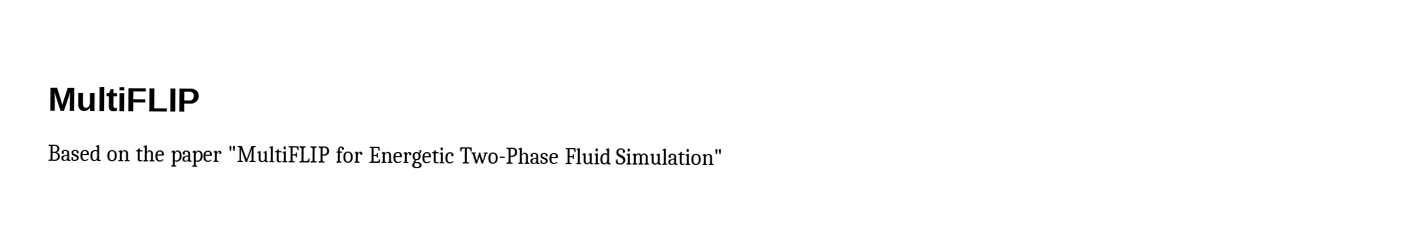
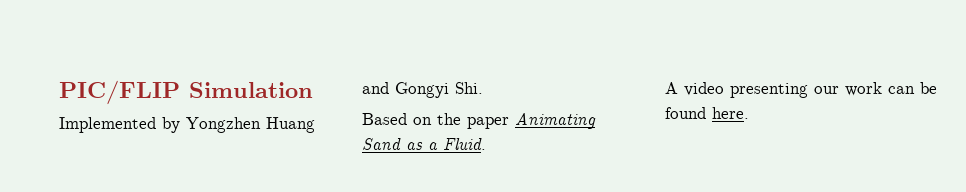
- MultiFLIP
- Based on the paper "MultiFLIP for Energetic Two-Phase Fluid Simulation"
+ PIC/FLIP Simulation
+ Implemented by Yongzhen Huang and Gongyi Shi.
+ Based on the paper Animating Sand as a Fluid.
+ A video presenting our work can be found here.

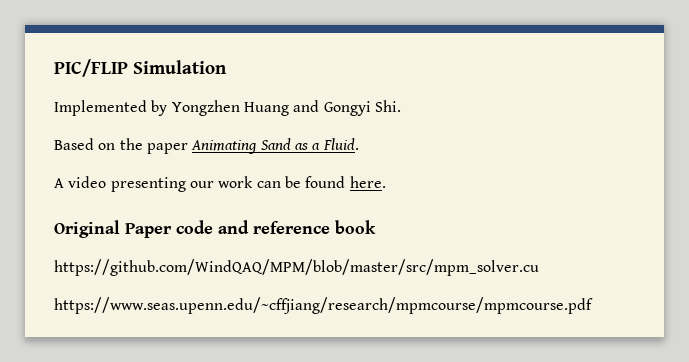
+ Original Paper code and reference book
+ https://github.com/WindQAQ/MPM/blob/master/src/mpm_solver.cu
+ https://www.seas.upenn.edu/~cffjiang/research/mpmcourse/mpmcourse.pdf

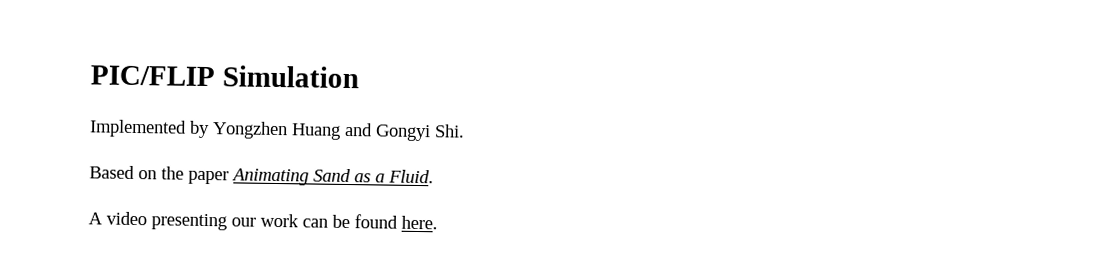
- Original Paper code and reference book
- https://github.com/WindQAQ/MPM/blob/master/src/mpm_solver.cu
- https://www.seas.upenn.edu/~cffjiang/research/mpmcourse/mpmcourse.pdf

